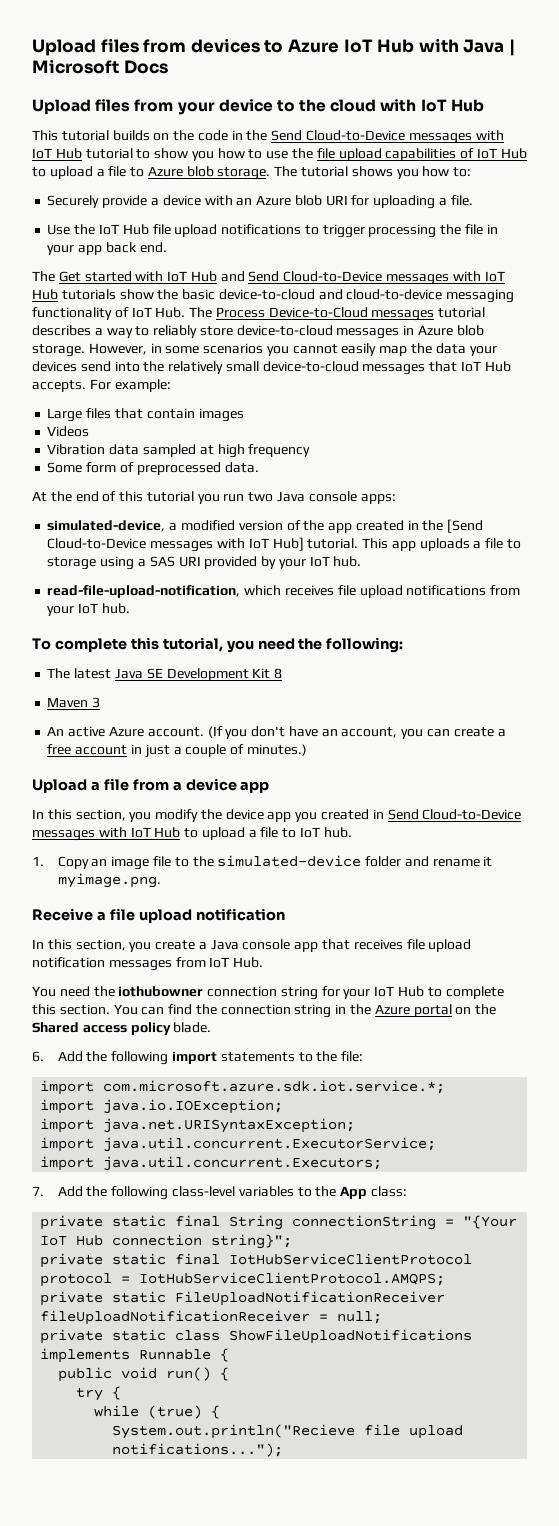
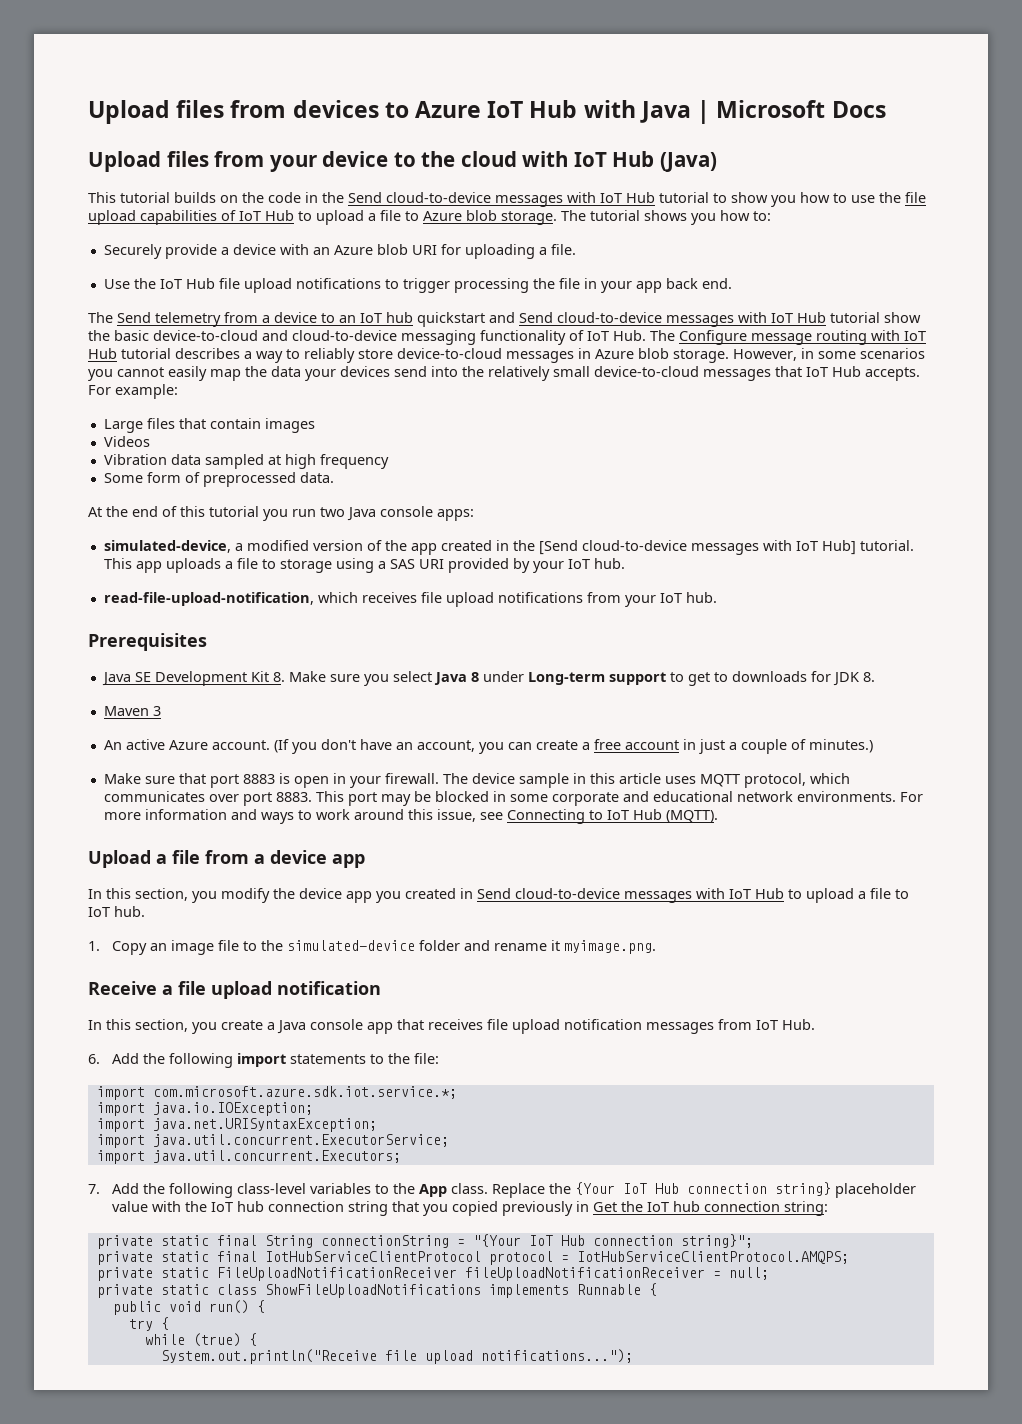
- Upload files from your device to the cloud with IoT Hub
+ Upload files from your device to the cloud with IoT Hub (Java)
- This tutorial builds on the code in the Send Cloud-to-Device messages with IoT Hub tutorial to show you how to use the file upload capabilities of IoT Hub to upload a file to Azure blob storage.
+ This tutorial builds on the code in the Send cloud-to-device messages with IoT Hub tutorial to show you how to use the file upload capabilities of IoT Hub to upload a file to Azure blob storage.
- The Get started with IoT Hub and Send Cloud-to-Device messages with IoT Hub tutorials show the basic device-to-cloud and cloud-to-device messaging functionality of IoT Hub. The Process Device-to-Cloud messages tutorial describes a way to reliably store device-to-cloud messages in Azure blob storage.
+ The Send telemetry from a device to an IoT hub quickstart and Send cloud-to-device messages with IoT Hub tutorial show the basic device-to-cloud and cloud-to-device messaging functionality of IoT Hub. The Configure message routing with IoT Hub tutorial describes a way to reliably store device-to-cloud messages in Azure blob storage.
- simulated-device, a modified version of the app created in the [Send Cloud-to-Device messages with IoT Hub] tutorial.
+ simulated-device, a modified version of the app created in the [Send cloud-to-device messages with IoT Hub] tutorial.
- To complete this tutorial, you need the following:
- The latest Java SE Development Kit 8
+ Prerequisites
+ Java SE Development Kit 8. Make sure you select Java 8 under Long-term support to get to downloads for JDK 8.
+ Make sure that port 8883 is open in your firewall. The device sample in this article uses MQTT protocol, which communicates over port 8883. This port may be blocked in some corporate and educational network environments. For more information and ways to work around this issue, see Connecting to IoT Hub (MQTT).
- In this section, you modify the device app you created in Send Cloud-to-Device messages with IoT Hub to upload a file to IoT hub.
+ In this section, you modify the device app you created in Send cloud-to-device messages with IoT Hub to upload a file to IoT hub.
- You need the iothubowner connection string for your IoT Hub to complete this section. You can find the connection string in the Azure portal on the Shared access policy blade.
- 7. Add the following class-level variables to the App class:
+ 7. Add the following class-level variables to the App class. Replace the {Your IoT Hub connection string} placeholder value with the IoT hub connection string that you copied previously in Get the IoT hub connection string:
- System.out.println("Recieve file upload notifications...");
+ System.out.println("Receive file upload notifications...");

